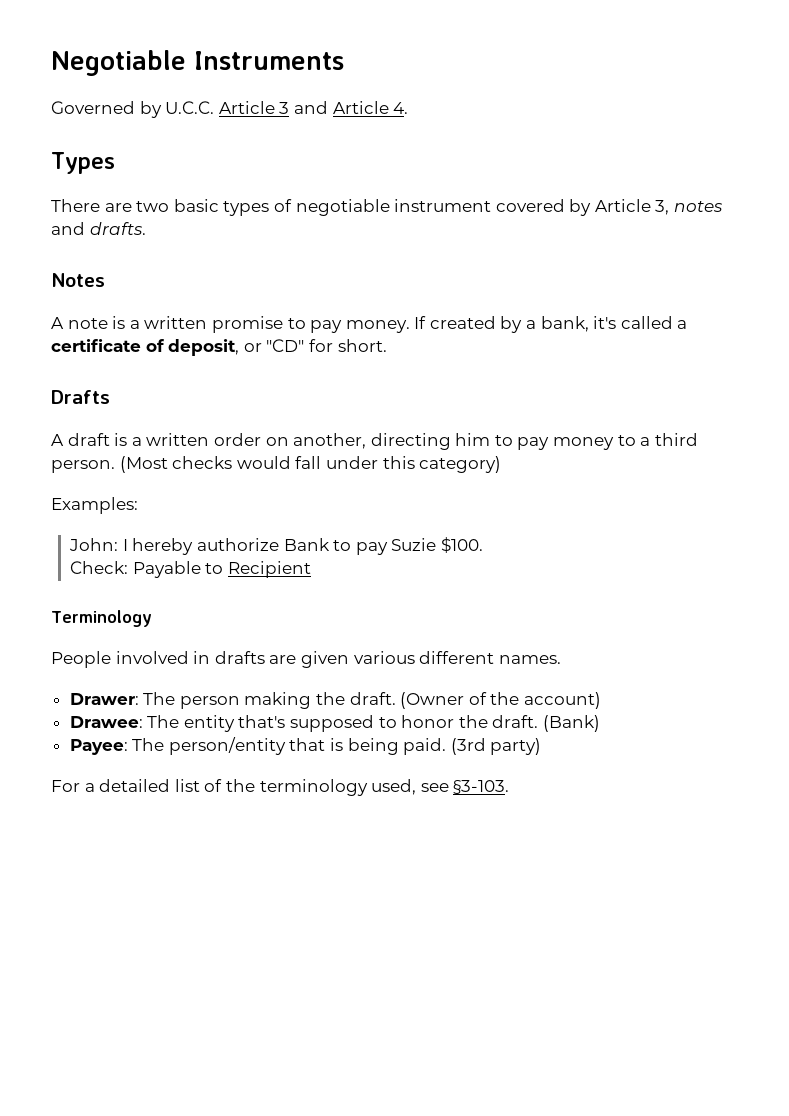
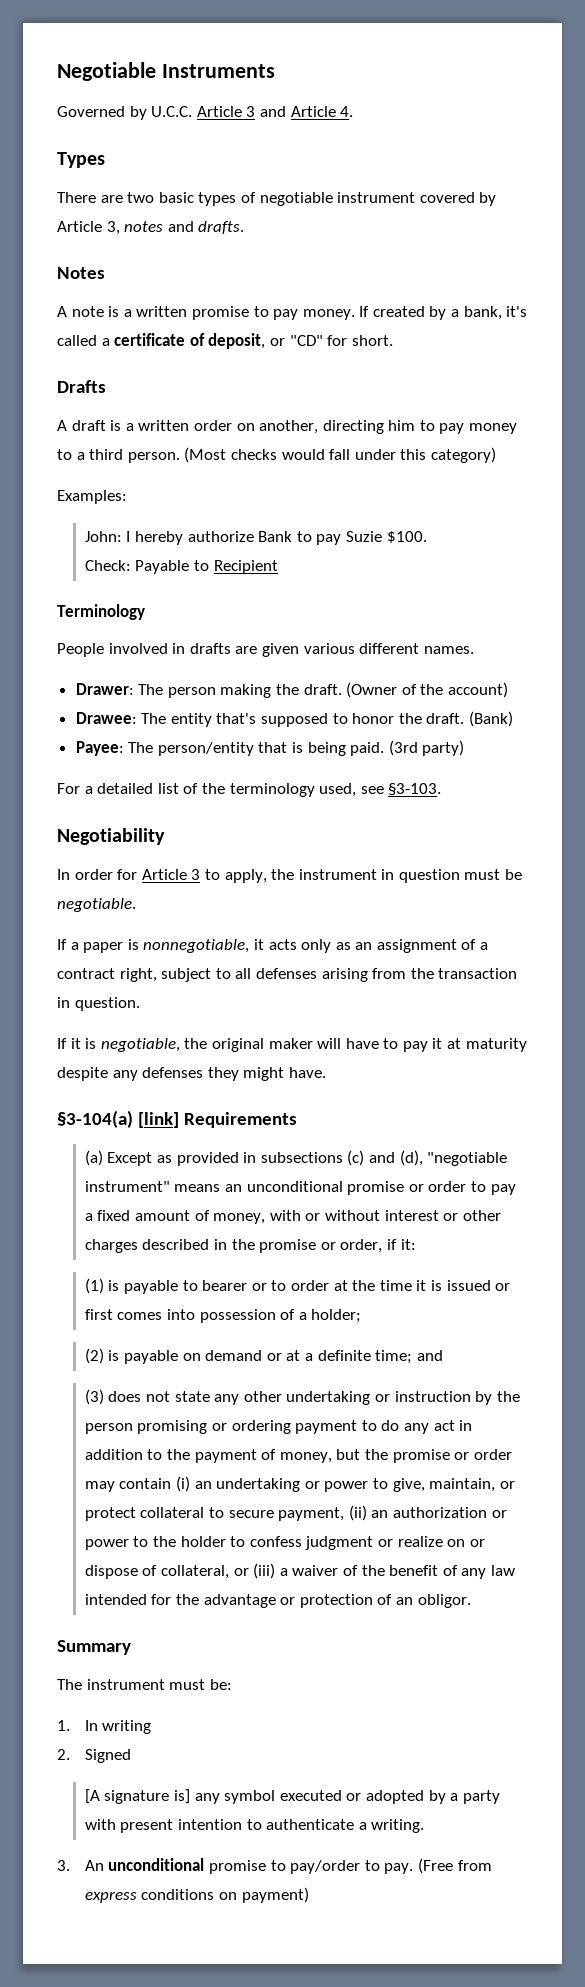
+ Negotiability
+ In order for Article 3 to apply, the instrument in question must be negotiable.
+ If a paper is nonnegotiable, it acts only as an assignment of a contract right, subject to all defenses arising from the transaction in question.
+ If it is negotiable, the original maker will have to pay it at maturity despite any defenses they might have.
+ §3-104(a) [link] Requirements
+ (a) Except as provided in subsections (c) and (d), "negotiable instrument" means an unconditional promise or order to pay a fixed amount of money, with or without interest or other charges described in the promise or order, if it:
+ (1) is payable to bearer or to order at the time it is issued or first comes into possession of a holder;
+ (2) is payable on demand or at a definite time; and
+ (3) does not state any other undertaking or instruction by the person promising or ordering payment to do any act in addition to the payment of money, but the promise or order may contain (i) an undertaking or power to give, maintain, or protect collateral to secure payment, (ii) an authorization or power to the holder to confess judgment or realize on or dispose of collateral, or (iii) a waiver of the benefit of any law intended for the advantage or protection of an obligor.
+ Summary
+ The instrument must be:
+ 1. In writing
+ 2. Signed
+ [A signature is] any symbol executed or adopted by a party with present intention to authenticate a writing.
+ 3. An unconditional promise to pay/order to pay. (Free from express conditions on payment)

